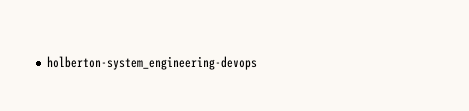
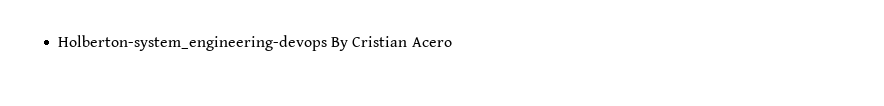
- holberton-system_engineering-devops
+ Holberton-system_engineering-devops By Cristian Acero

